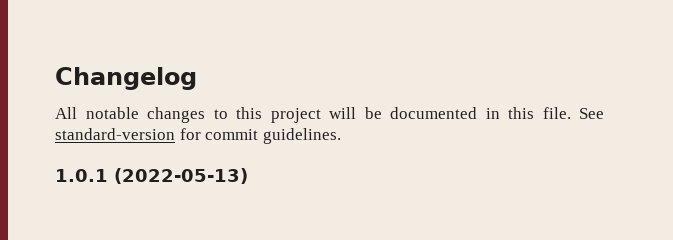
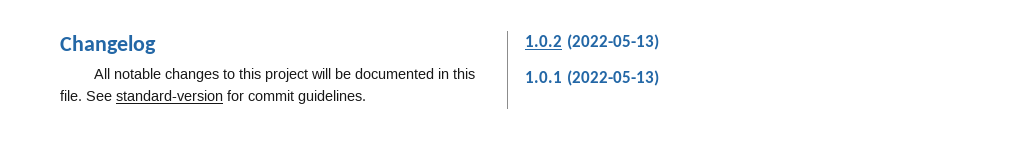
+ 1.0.2 (2022-05-13)

